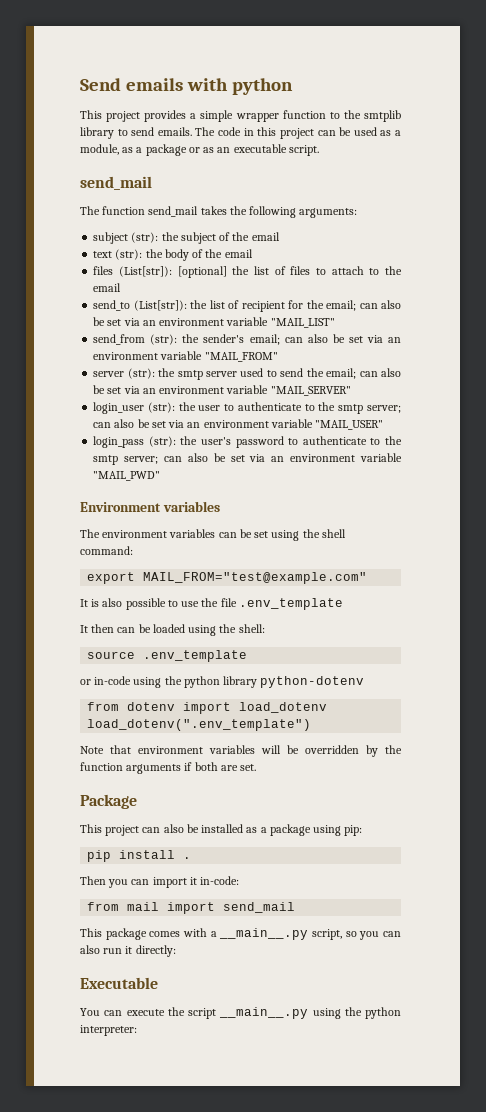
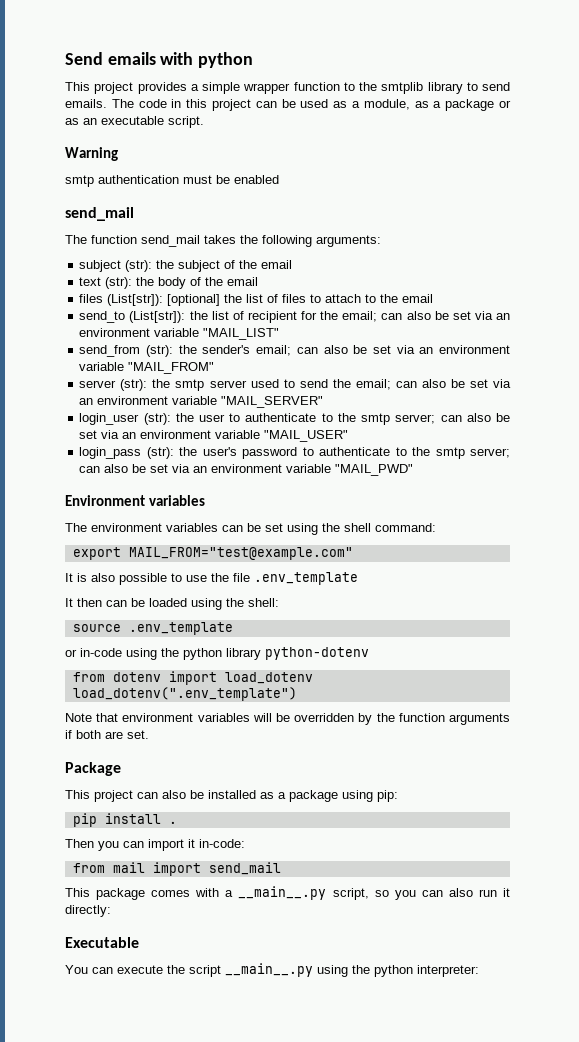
+ Warning
+ smtp authentication must be enabled

